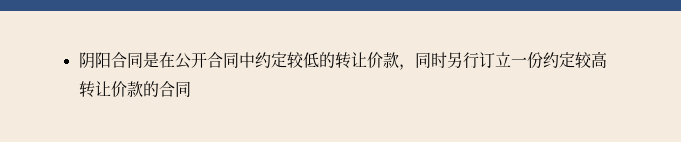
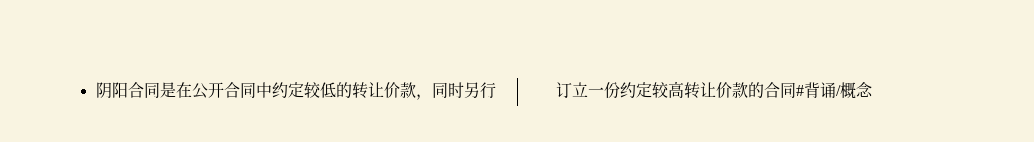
- 阴阳合同是在公开合同中约定较低的转让价款，同时另行订立一份约定较高转让价款的合同
+ 阴阳合同是在公开合同中约定较低的转让价款，同时另行订立一份约定较高转让价款的合同#背诵/概念

